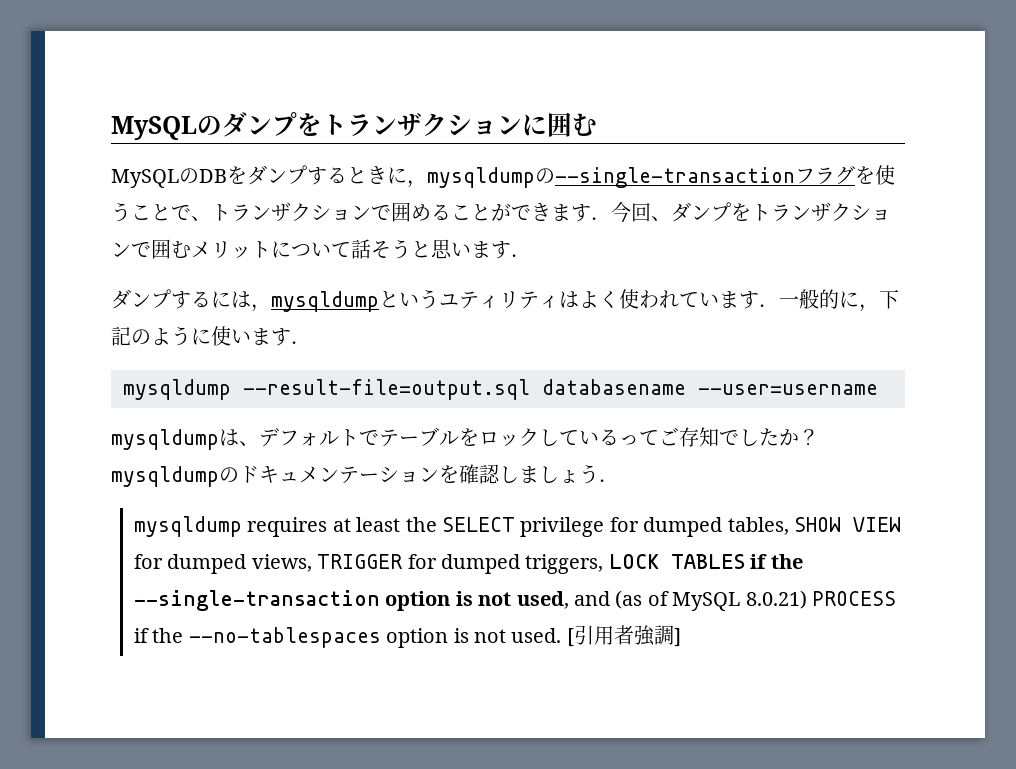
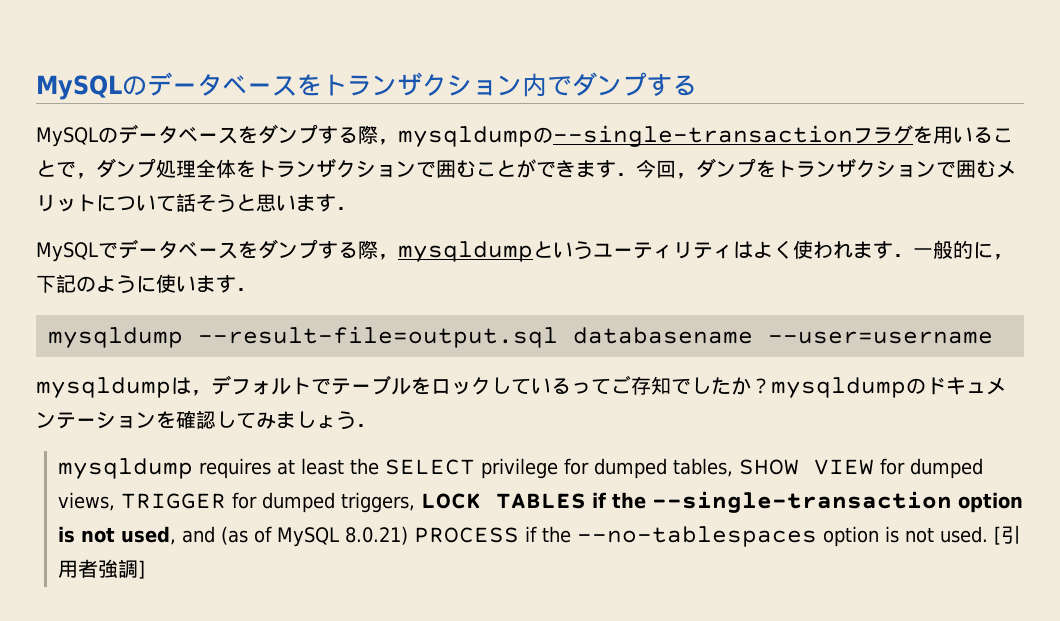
- MySQLのダンプをトランザクションに囲む
- MySQLのDBをダンプするときに，mysqldumpの--single-transactionフラグを使うことで、トランザクションで囲めることができます．今回、ダンプをトランザクションで囲むメリットについて話そうと思います．
+ MySQLのデータベースをトランザクション内でダンプする
+ MySQLのデータベースをダンプする際，mysqldumpの--single-transactionフラグを用いることで，ダンプ処理全体をトランザクションで囲むことができます．今回，ダンプをトランザクションで囲むメリットについて話そうと思います．
- ダンプするには，mysqldumpというユティリティはよく使われています．一般的に，下記のように使います．
+ MySQLでデータベースをダンプする際，mysqldumpというユーティリティはよく使われます．一般的に，下記のように使います．
- mysqldumpは、デフォルトでテーブルをロックしているってご存知でしたか？mysqldumpのドキュメンテーションを確認しましょう．
+ mysqldumpは，デフォルトでテーブルをロックしているってご存知でしたか？mysqldumpのドキュメンテーションを確認してみましょう．

